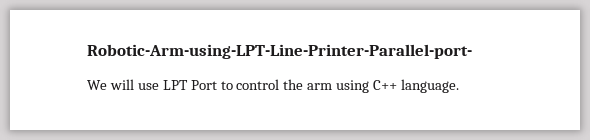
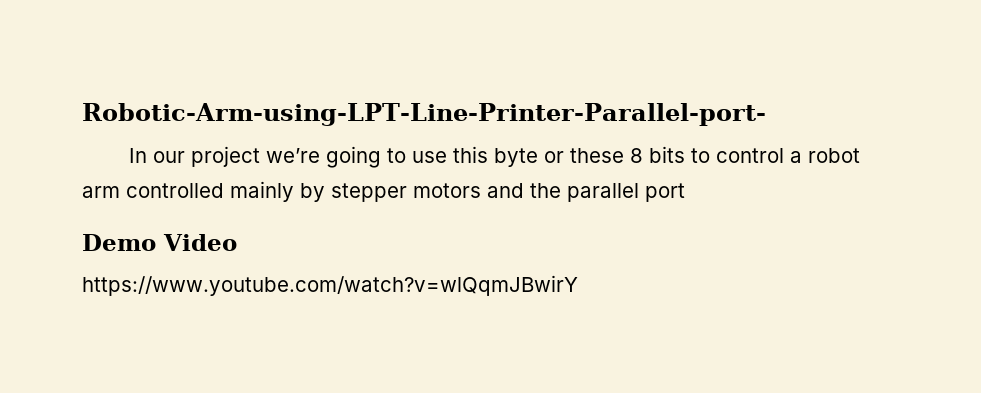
- We will use LPT Port to control the arm using C++ language.
+ In our project we’re going to use this byte or these 8 bits to control a robot arm controlled mainly by stepper motors and the parallel port
+ Demo Video
+ https://www.youtube.com/watch?v=wlQqmJBwirY

